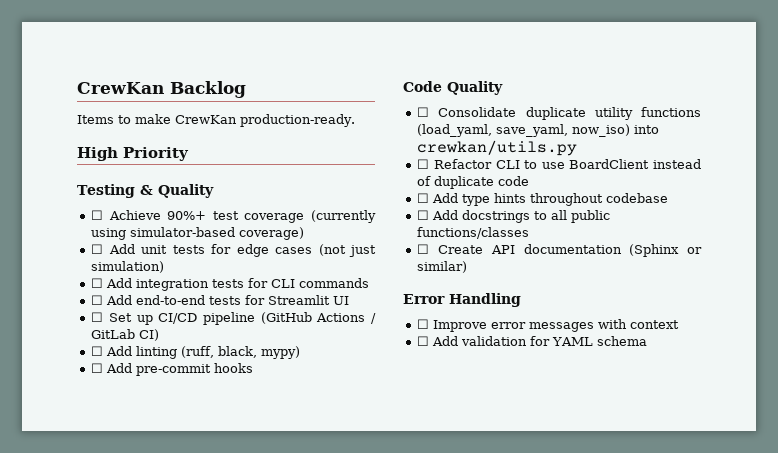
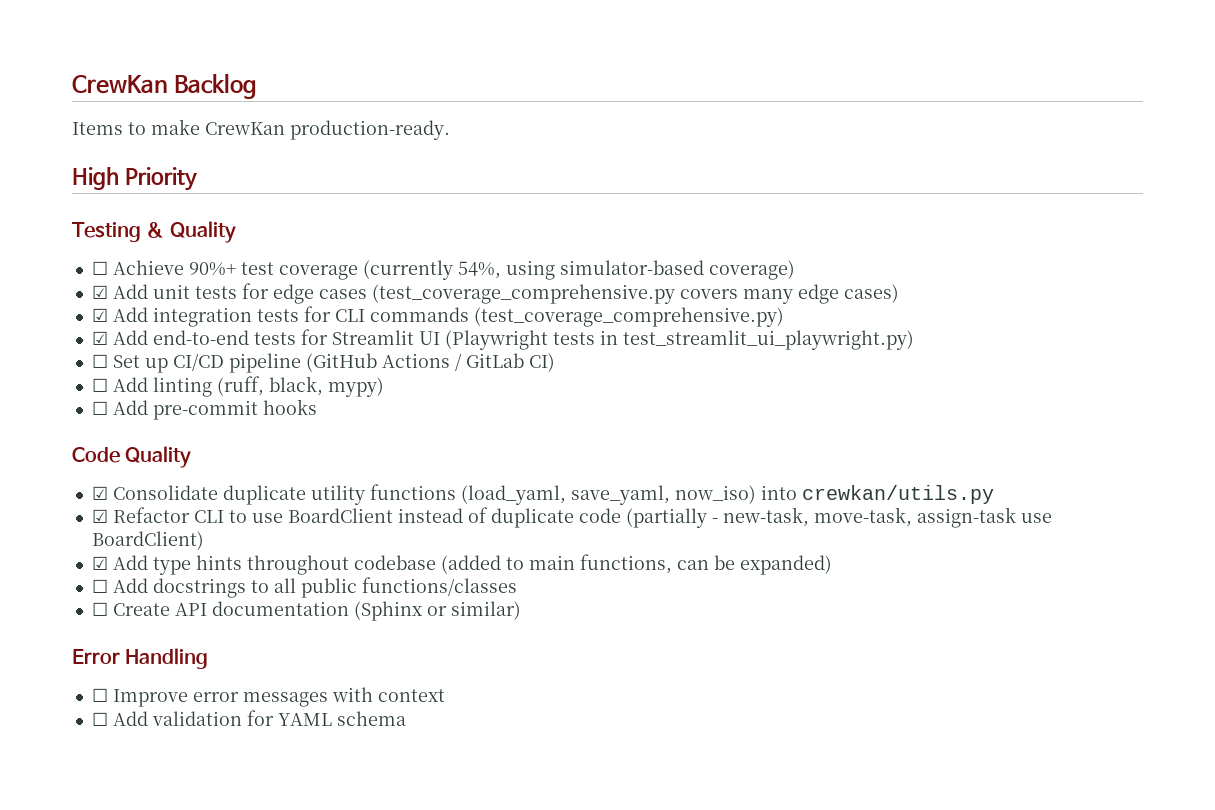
- ☐ Achieve 90%+ test coverage (currently using simulator-based coverage)
+ ☐ Achieve 90%+ test coverage (currently 54%, using simulator-based coverage)
- ☐ Add unit tests for edge cases (not just simulation)
- ☐ Add integration tests for CLI commands
- ☐ Add end-to-end tests for Streamlit UI
+ ☑ Add unit tests for edge cases (test_coverage_comprehensive.py covers many edge cases)
+ ☑ Add integration tests for CLI commands (test_coverage_comprehensive.py)
+ ☑ Add end-to-end tests for Streamlit UI (Playwright tests in test_streamlit_ui_playwright.py)
- ☐ Consolidate duplicate utility functions (load_yaml, save_yaml, now_iso) into crewkan/utils.py
+ ☑ Consolidate duplicate utility functions (load_yaml, save_yaml, now_iso) into crewkan/utils.py
- ☐ Refactor CLI to use BoardClient instead of duplicate code
- ☐ Add type hints throughout codebase
+ ☑ Refactor CLI to use BoardClient instead of duplicate code (partially - new-task, move-task, assign-task use BoardClient)
+ ☑ Add type hints throughout codebase (added to main functions, can be expanded)

